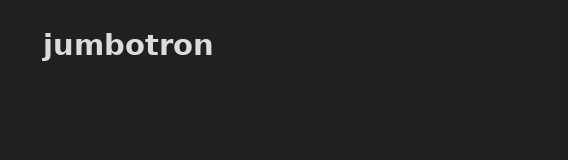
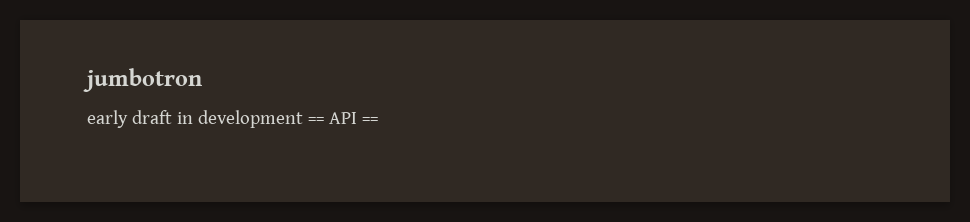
+ early draft in development == API ==

